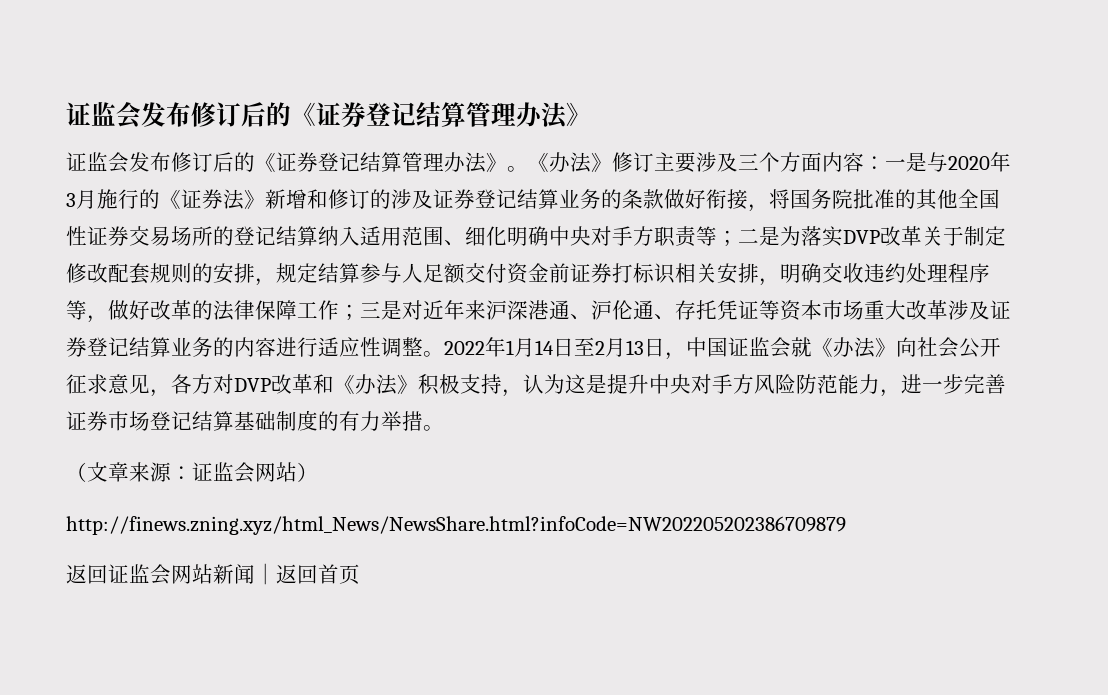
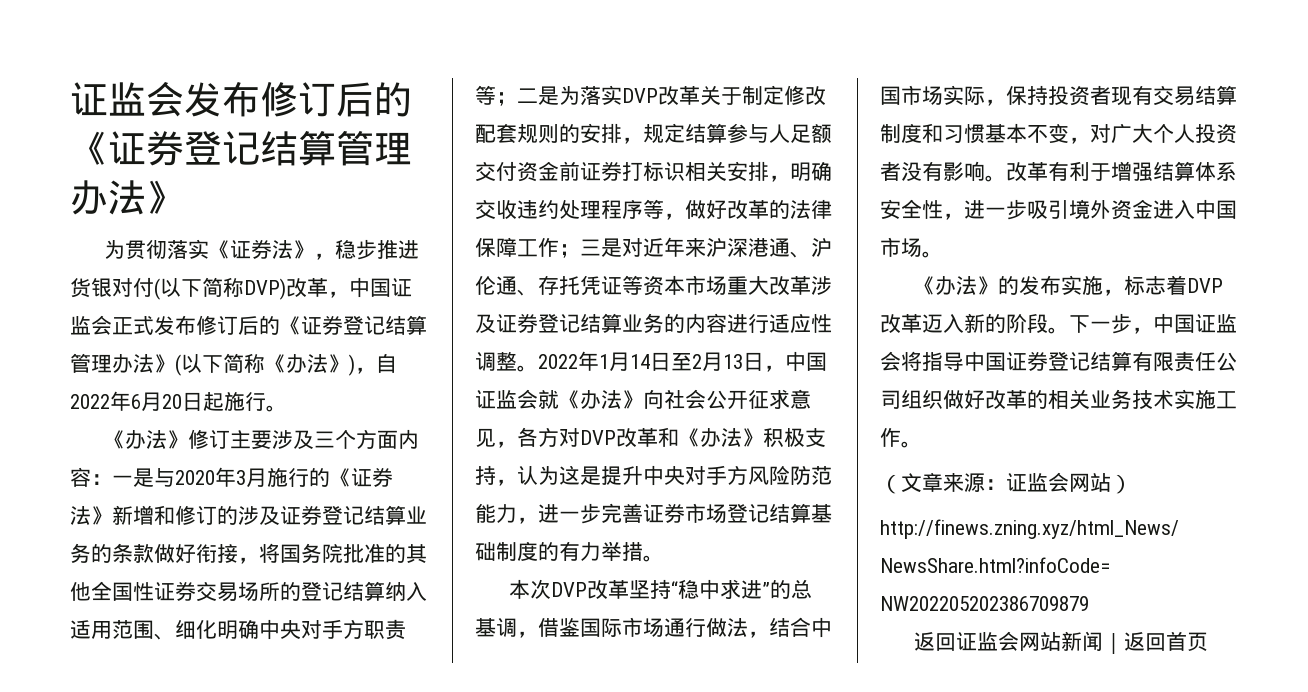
- 证监会发布修订后的《证券登记结算管理办法》。《办法》修订主要涉及三个方面内容：
+ 为贯彻落实《证券法》，稳步推进货银对付(以下简称DVP)改革，中国证监会正式发布修订后的《证券登记结算管理办法》(以下简称《办法》)，自2022年6月20日起施行。
+ 《办法》修订主要涉及三个方面内容：
+ 本次DVP改革坚持“稳中求进”的总基调，借鉴国际市场通行做法，结合中国市场实际，保持投资者现有交易结算制度和习惯基本不变，对广大个人投资者没有影响。改革有利于增强结算体系安全性，进一步吸引境外资金进入中国市场。
+ 《办法》的发布实施，标志着DVP改革迈入新的阶段。下一步，中国证监会将指导中国证券登记结算有限责任公司组织做好改革的相关业务技术实施工作。

